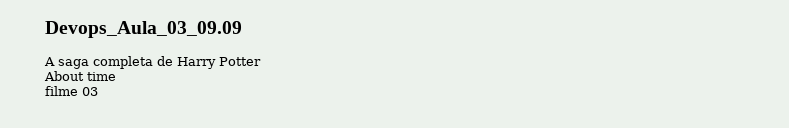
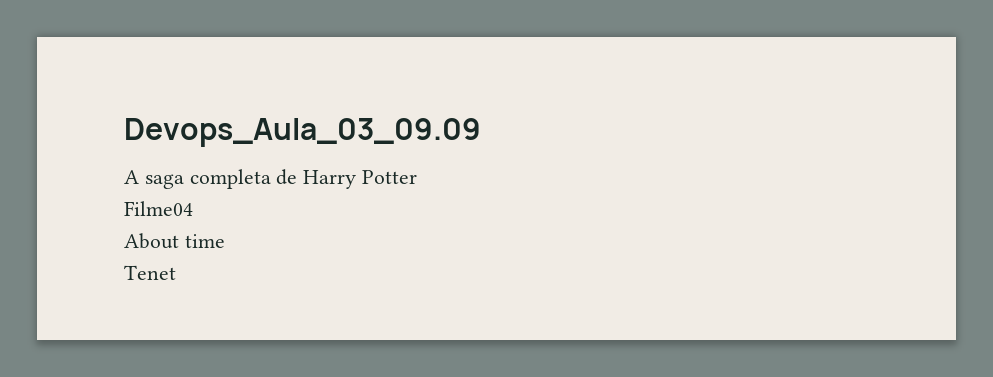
+ Filme04
- filme 03
+ Tenet

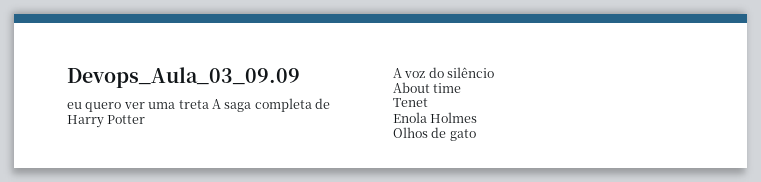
- A saga completa de Harry Potter
+ eu quero ver uma treta A saga completa de Harry Potter
- Filme04
+ A voz do silêncio
+ Enola Holmes
+ Olhos de gato

